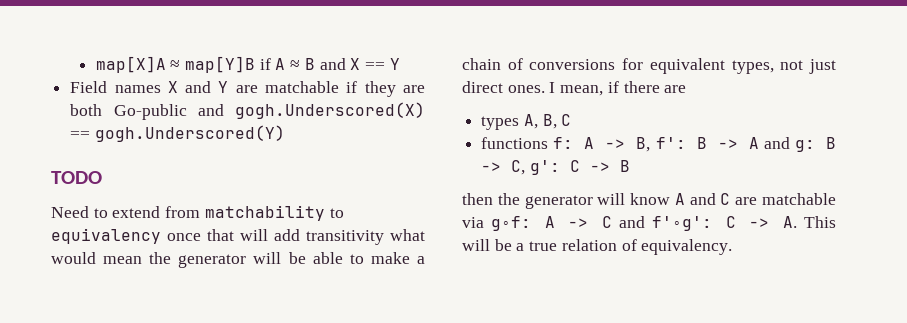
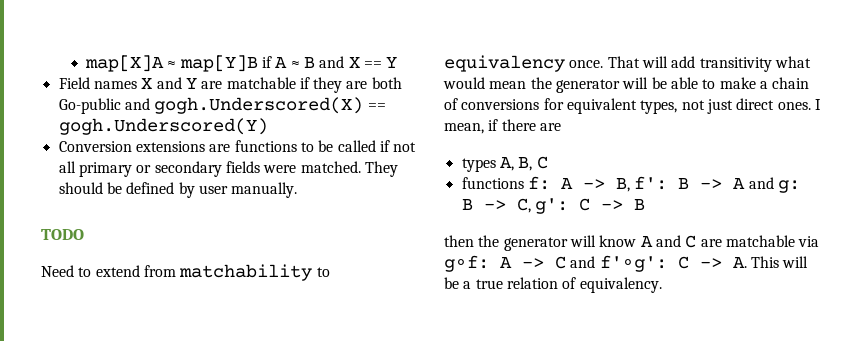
+ Conversion extensions are functions to be called if not all primary or secondary fields were matched. They should be defined by user manually.
- Need to extend from matchability to equivalency once that will add transitivity what would mean the generator will be able to make a chain of conversions for equivalent types, not just direct ones.
+ Need to extend from matchability to equivalency once. That will add transitivity what would mean the generator will be able to make a chain of conversions for equivalent types, not just direct ones.

